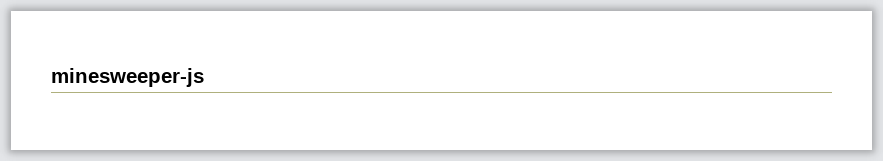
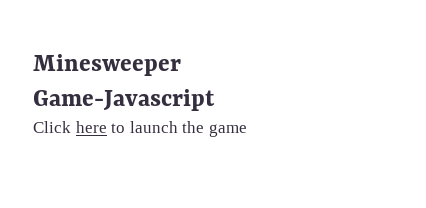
- minesweeper-js
+ Minesweeper Game-Javascript
+ Click here to launch the game

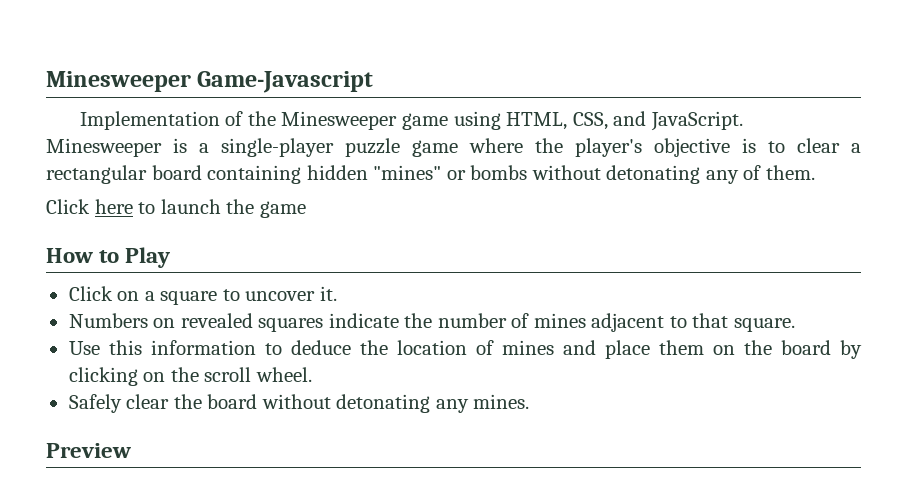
+ Implementation of the Minesweeper game using HTML, CSS, and JavaScript. Minesweeper is a single-player puzzle game where the player's objective is to clear a rectangular board containing hidden "mines" or bombs without detonating any of them.
+ How to Play
+ Click on a square to uncover it.
+ Numbers on revealed squares indicate the number of mines adjacent to that square.
+ Use this information to deduce the location of mines and place them on the board by clicking on the scroll wheel.
+ Safely clear the board without detonating any mines.
+ Preview

